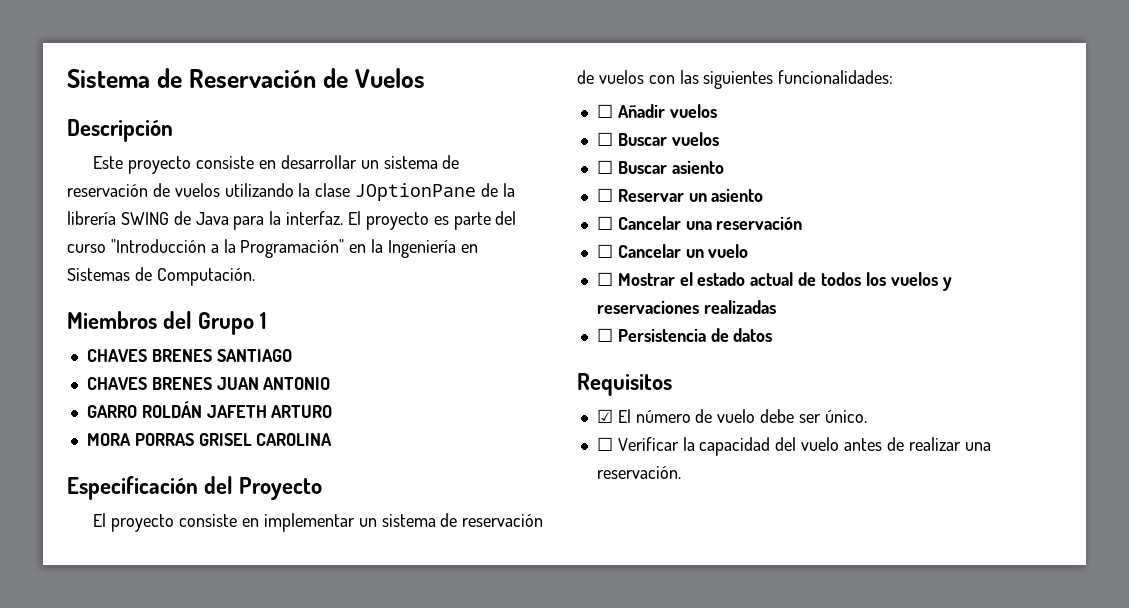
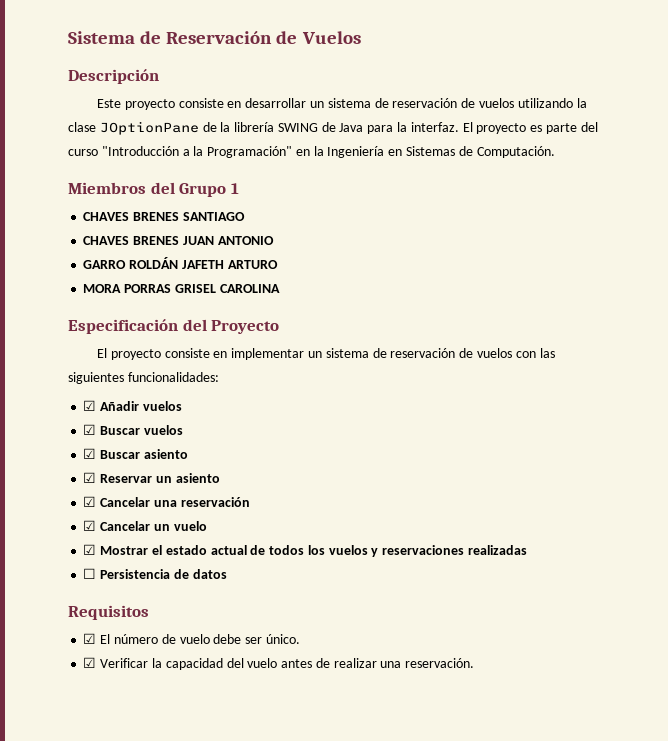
- ☐ Añadir vuelos
+ ☑ Añadir vuelos
- ☐ Buscar vuelos
+ ☑ Buscar vuelos
- ☐ Buscar asiento
+ ☑ Buscar asiento
- ☐ Reservar un asiento
+ ☑ Reservar un asiento
- ☐ Cancelar una reservación
+ ☑ Cancelar una reservación
- ☐ Cancelar un vuelo
+ ☑ Cancelar un vuelo
- ☐ Mostrar el estado actual de todos los vuelos y reservaciones realizadas
+ ☑ Mostrar el estado actual de todos los vuelos y reservaciones realizadas
- ☐ Verificar la capacidad del vuelo antes de realizar una reservación.
+ ☑ Verificar la capacidad del vuelo antes de realizar una reservación.

